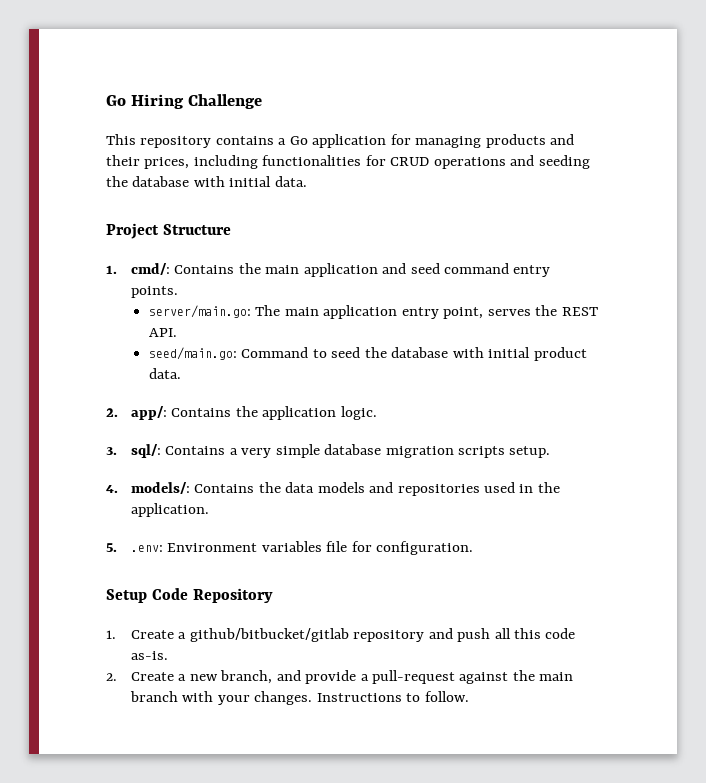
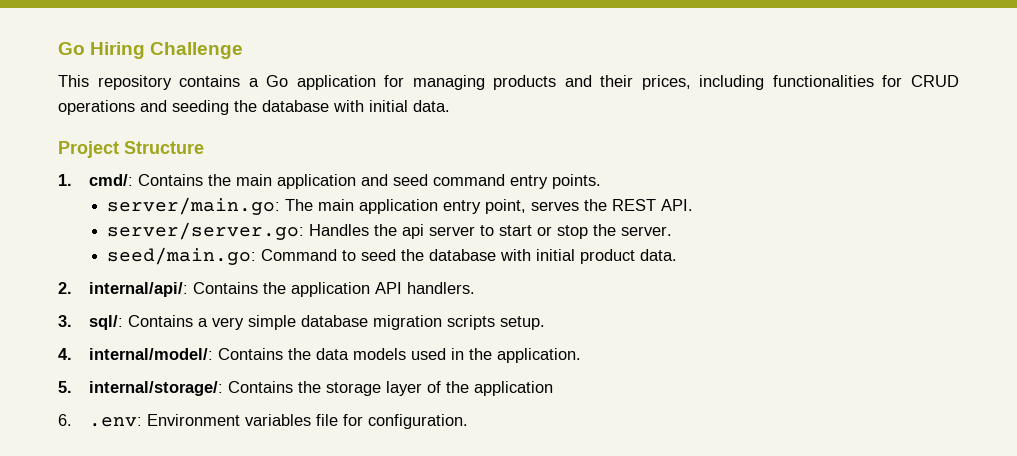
+ server/server.go: Handles the api server to start or stop the server.
- 2. app/: Contains the application logic.
+ 2. internal/api/: Contains the application API handlers.
- 4. models/: Contains the data models and repositories used in the application.
+ 4. internal/model/: Contains the data models used in the application.
- 5. .env: Environment variables file for configuration.
+ 5. internal/storage/: Contains the storage layer of the application
+ 6. .env: Environment variables file for configuration.
- Setup Code Repository
- 1. Create a github/bitbucket/gitlab repository and push all this code as-is.
- 2. Create a new branch, and provide a pull-request against the main branch with your changes. Instructions to follow.

